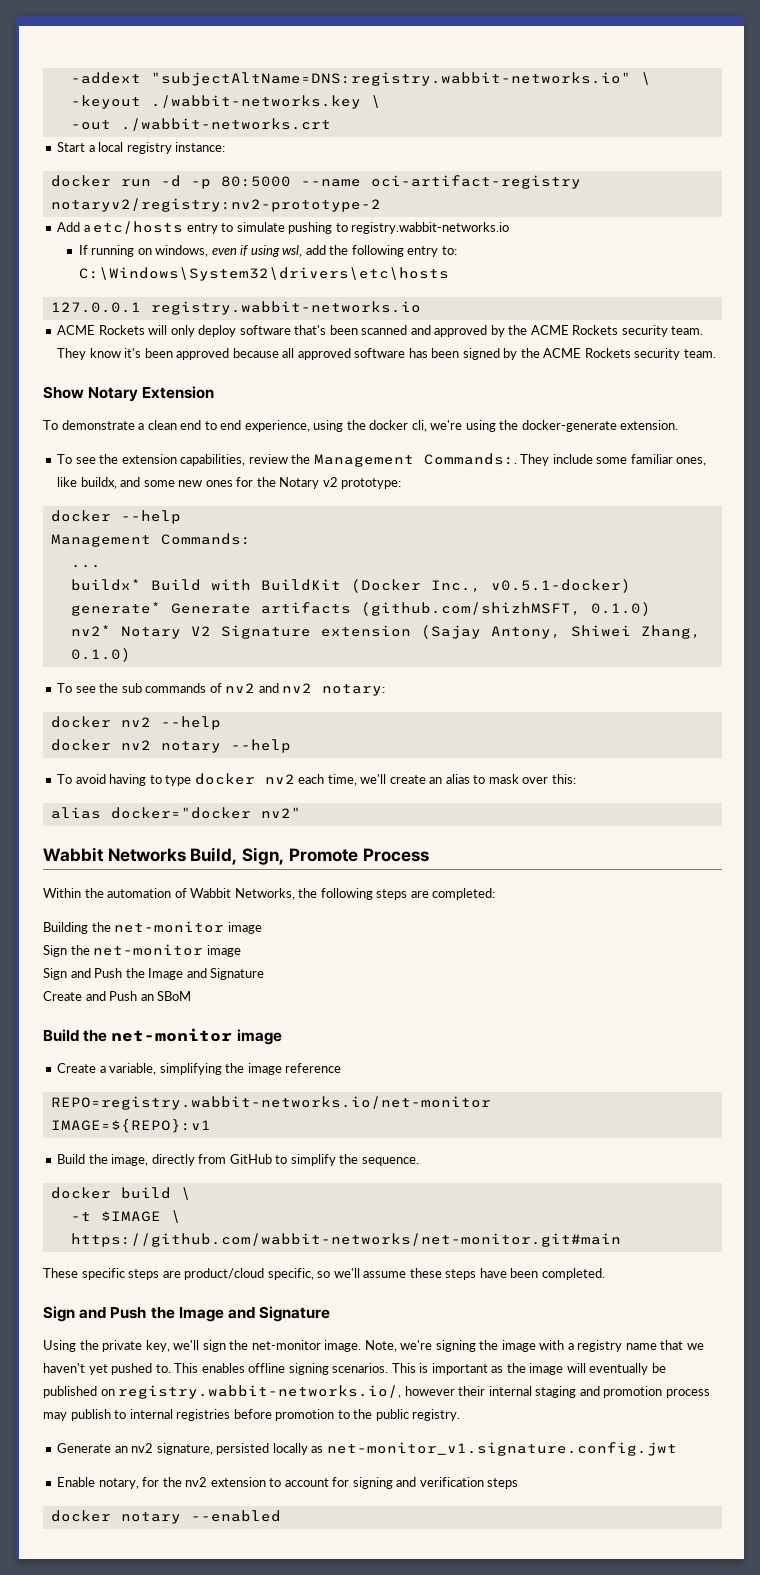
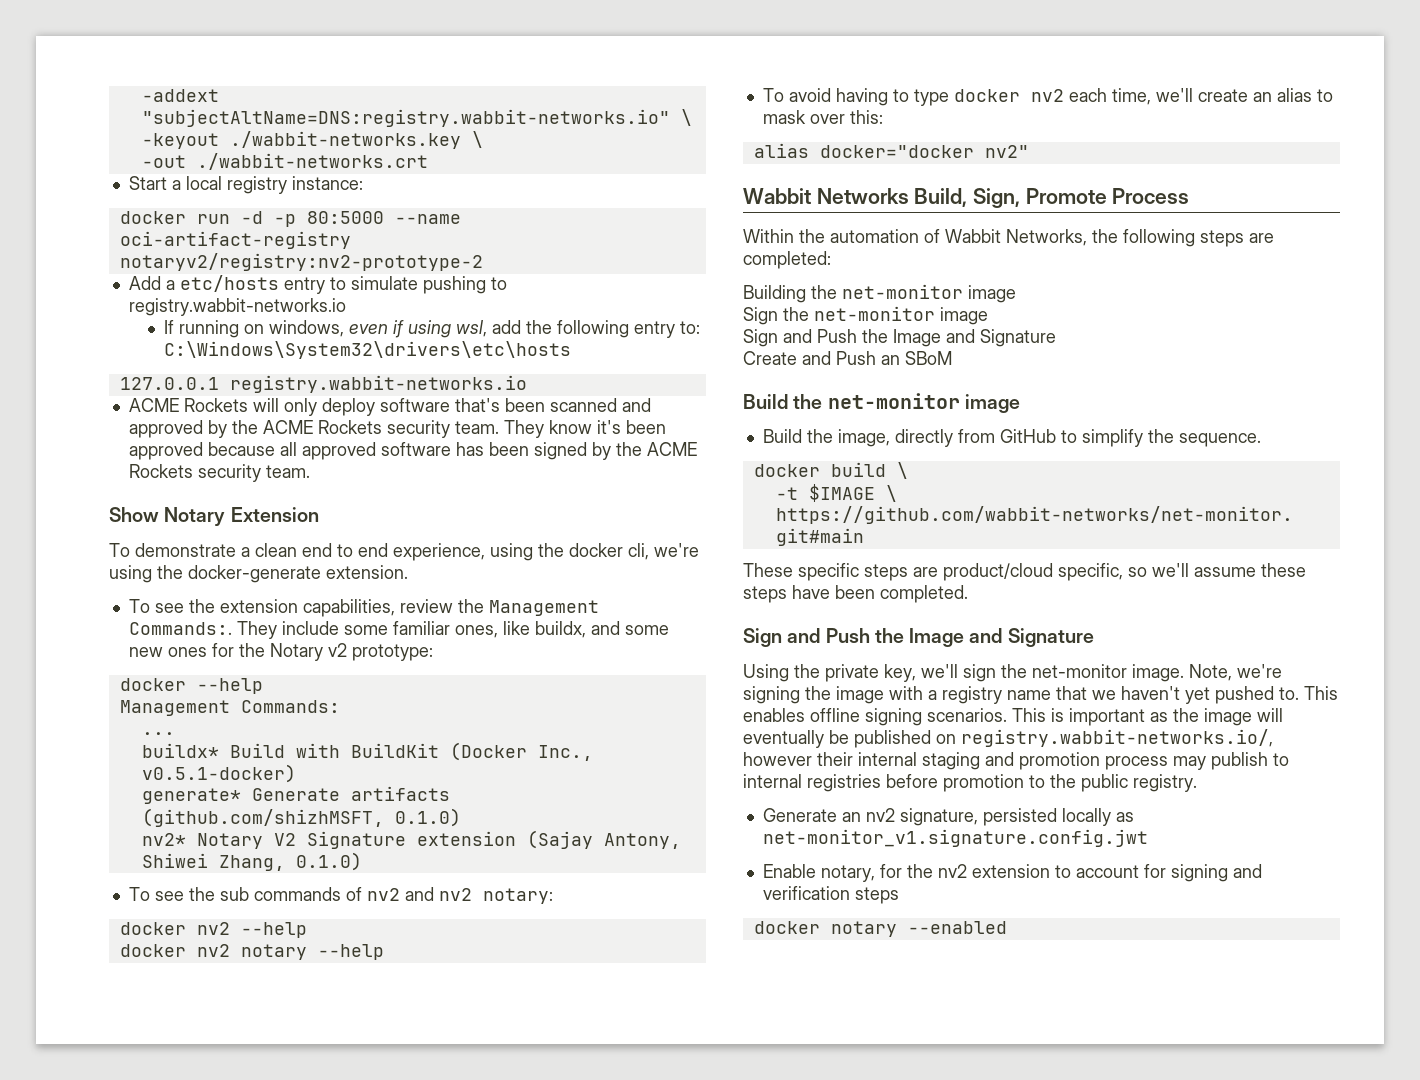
- Create a variable, simplifying the image reference
- REPO=registry.wabbit-networks.io/net-monitor
- IMAGE=${REPO}:v1

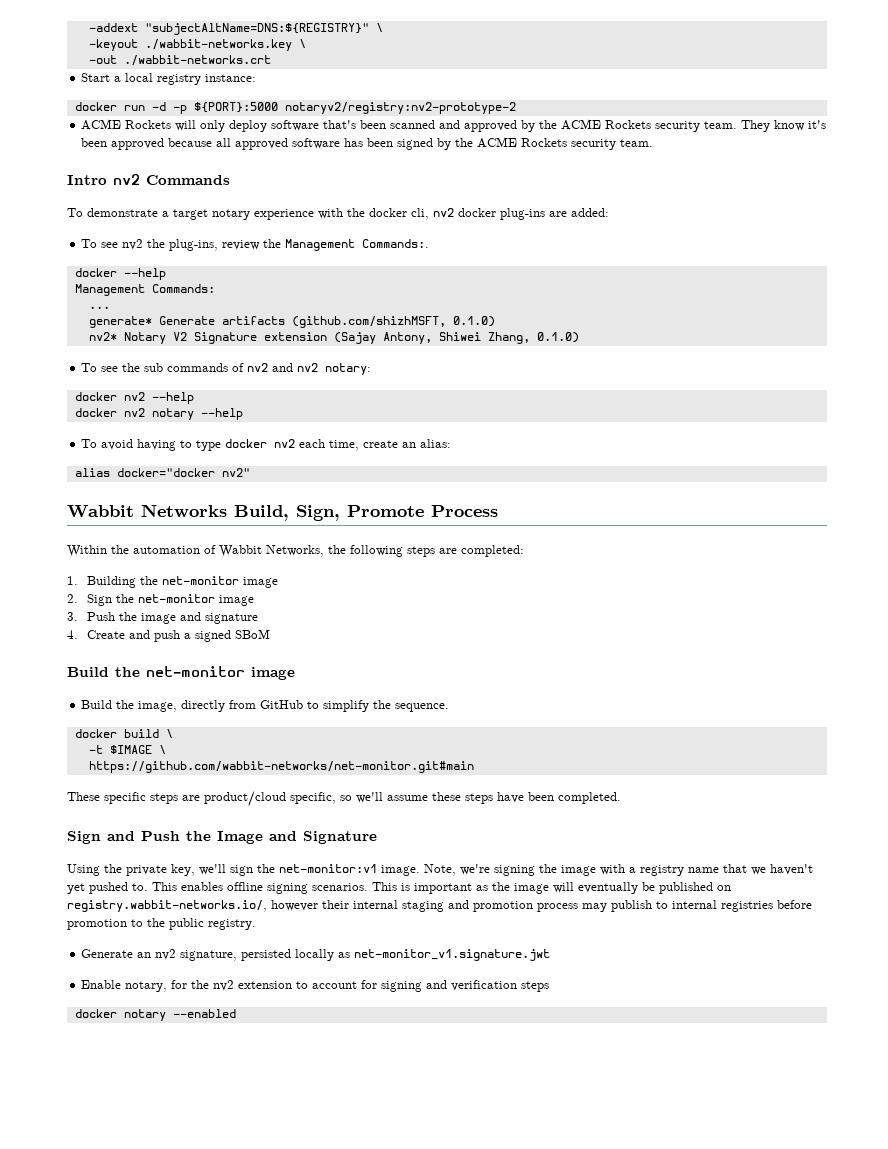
- -addext "subjectAltName=DNS:registry.wabbit-networks.io" \
+ -addext "subjectAltName=DNS:${REGISTRY}" \
- docker run -d -p 80:5000 --name oci-artifact-registry notaryv2/registry:nv2-prototype-2
- Add a etc/hosts entry to simulate pushing to registry.wabbit-networks.io
- If running on windows, even if using wsl, add the following entry to: C:\Windows\System32\drivers\etc\hosts
- 127.0.0.1 registry.wabbit-networks.io
+ docker run -d -p ${PORT}:5000 notaryv2/registry:nv2-prototype-2
- Show Notary Extension
+ Intro nv2 Commands
- To demonstrate a clean end to end experience, using the docker cli, we're using the docker-generate extension.
- To see the extension capabilities, review the Management Commands:. They include some familiar ones, like buildx, and some new ones for the Notary v2 prototype:
+ To demonstrate a target notary experience with the docker cli, nv2 docker plug-ins are added:
+ To see nv2 the plug-ins, review the Management Commands:.
- buildx* Build with BuildKit (Docker Inc., v0.5.1-docker)
- To avoid having to type docker nv2 each time, we'll create an alias to mask over this:
+ To avoid having to type docker nv2 each time, create an alias:
- Building the net-monitor image
+ 1. Building the net-monitor image
- Sign the net-monitor image
- Sign and Push the Image and Signature
- Create and Push an SBoM
+ 2. Sign the net-monitor image
+ 3. Push the image and signature
+ 4. Create and push a signed SBoM
- Using the private key, we'll sign the net-monitor image.
+ Using the private key, we'll sign the net-monitor:v1 image.
- Generate an nv2 signature, persisted locally as net-monitor_v1.signature.config.jwt
+ Generate an nv2 signature, persisted locally as net-monitor_v1.signature.jwt

